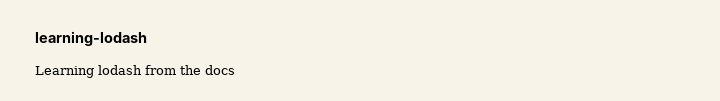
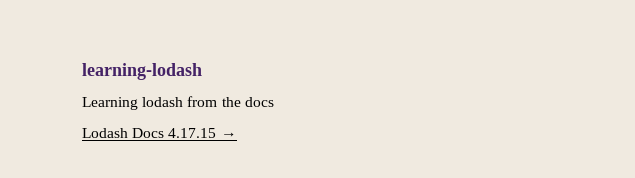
+ Lodash Docs 4.17.15 →

